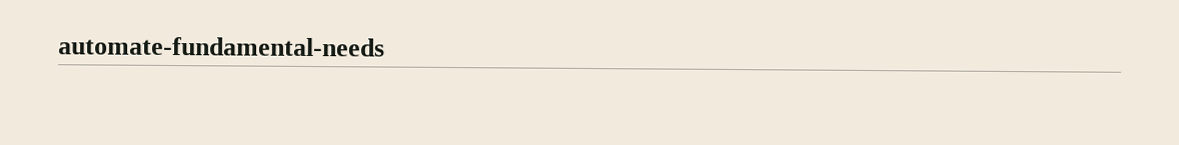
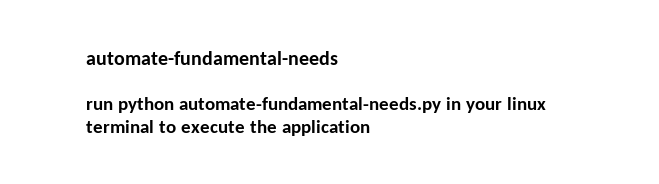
+ run python automate-fundamental-needs.py in your linux terminal to execute the application

